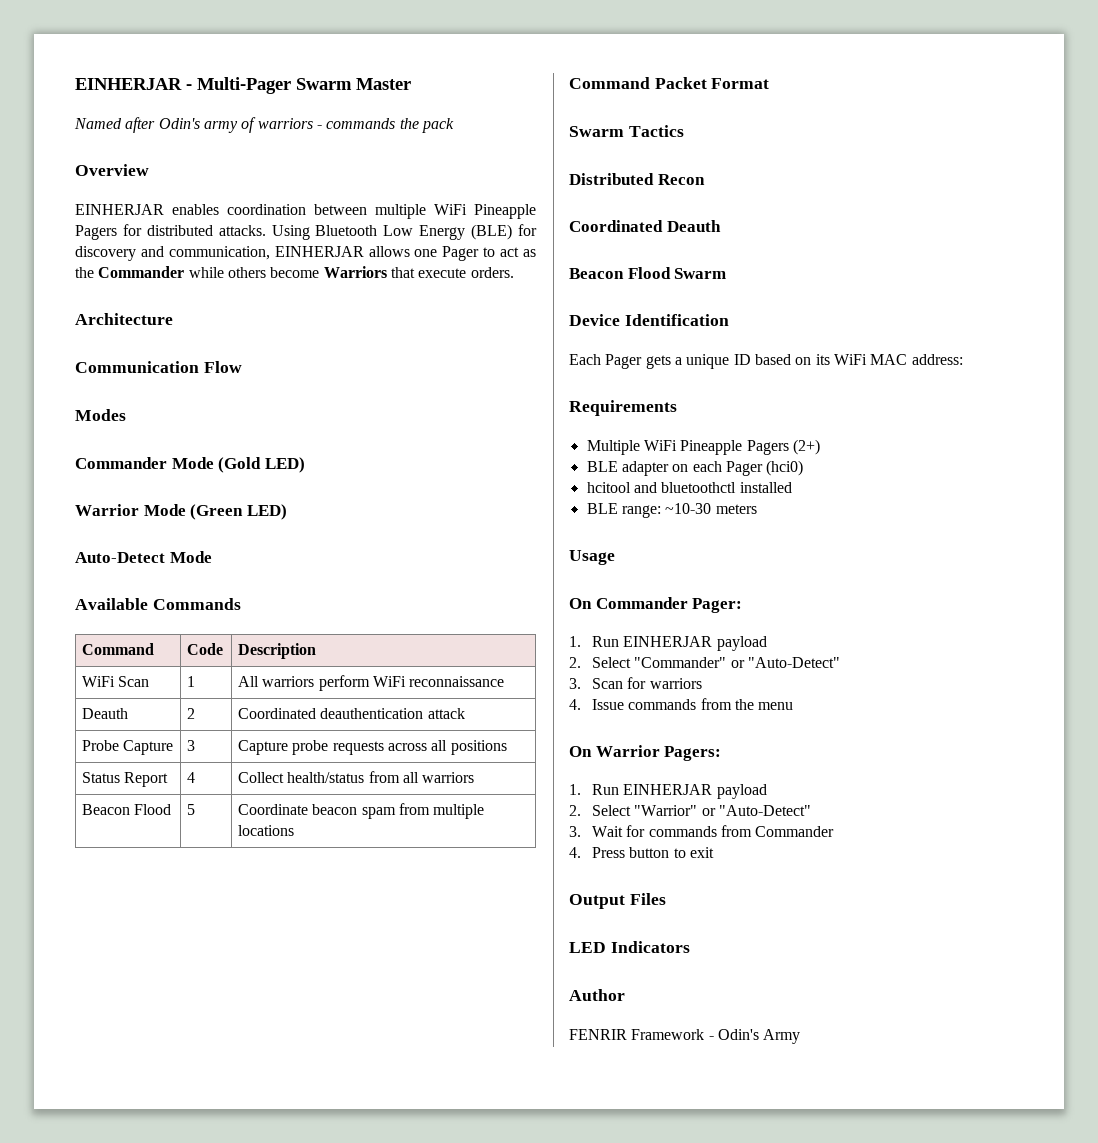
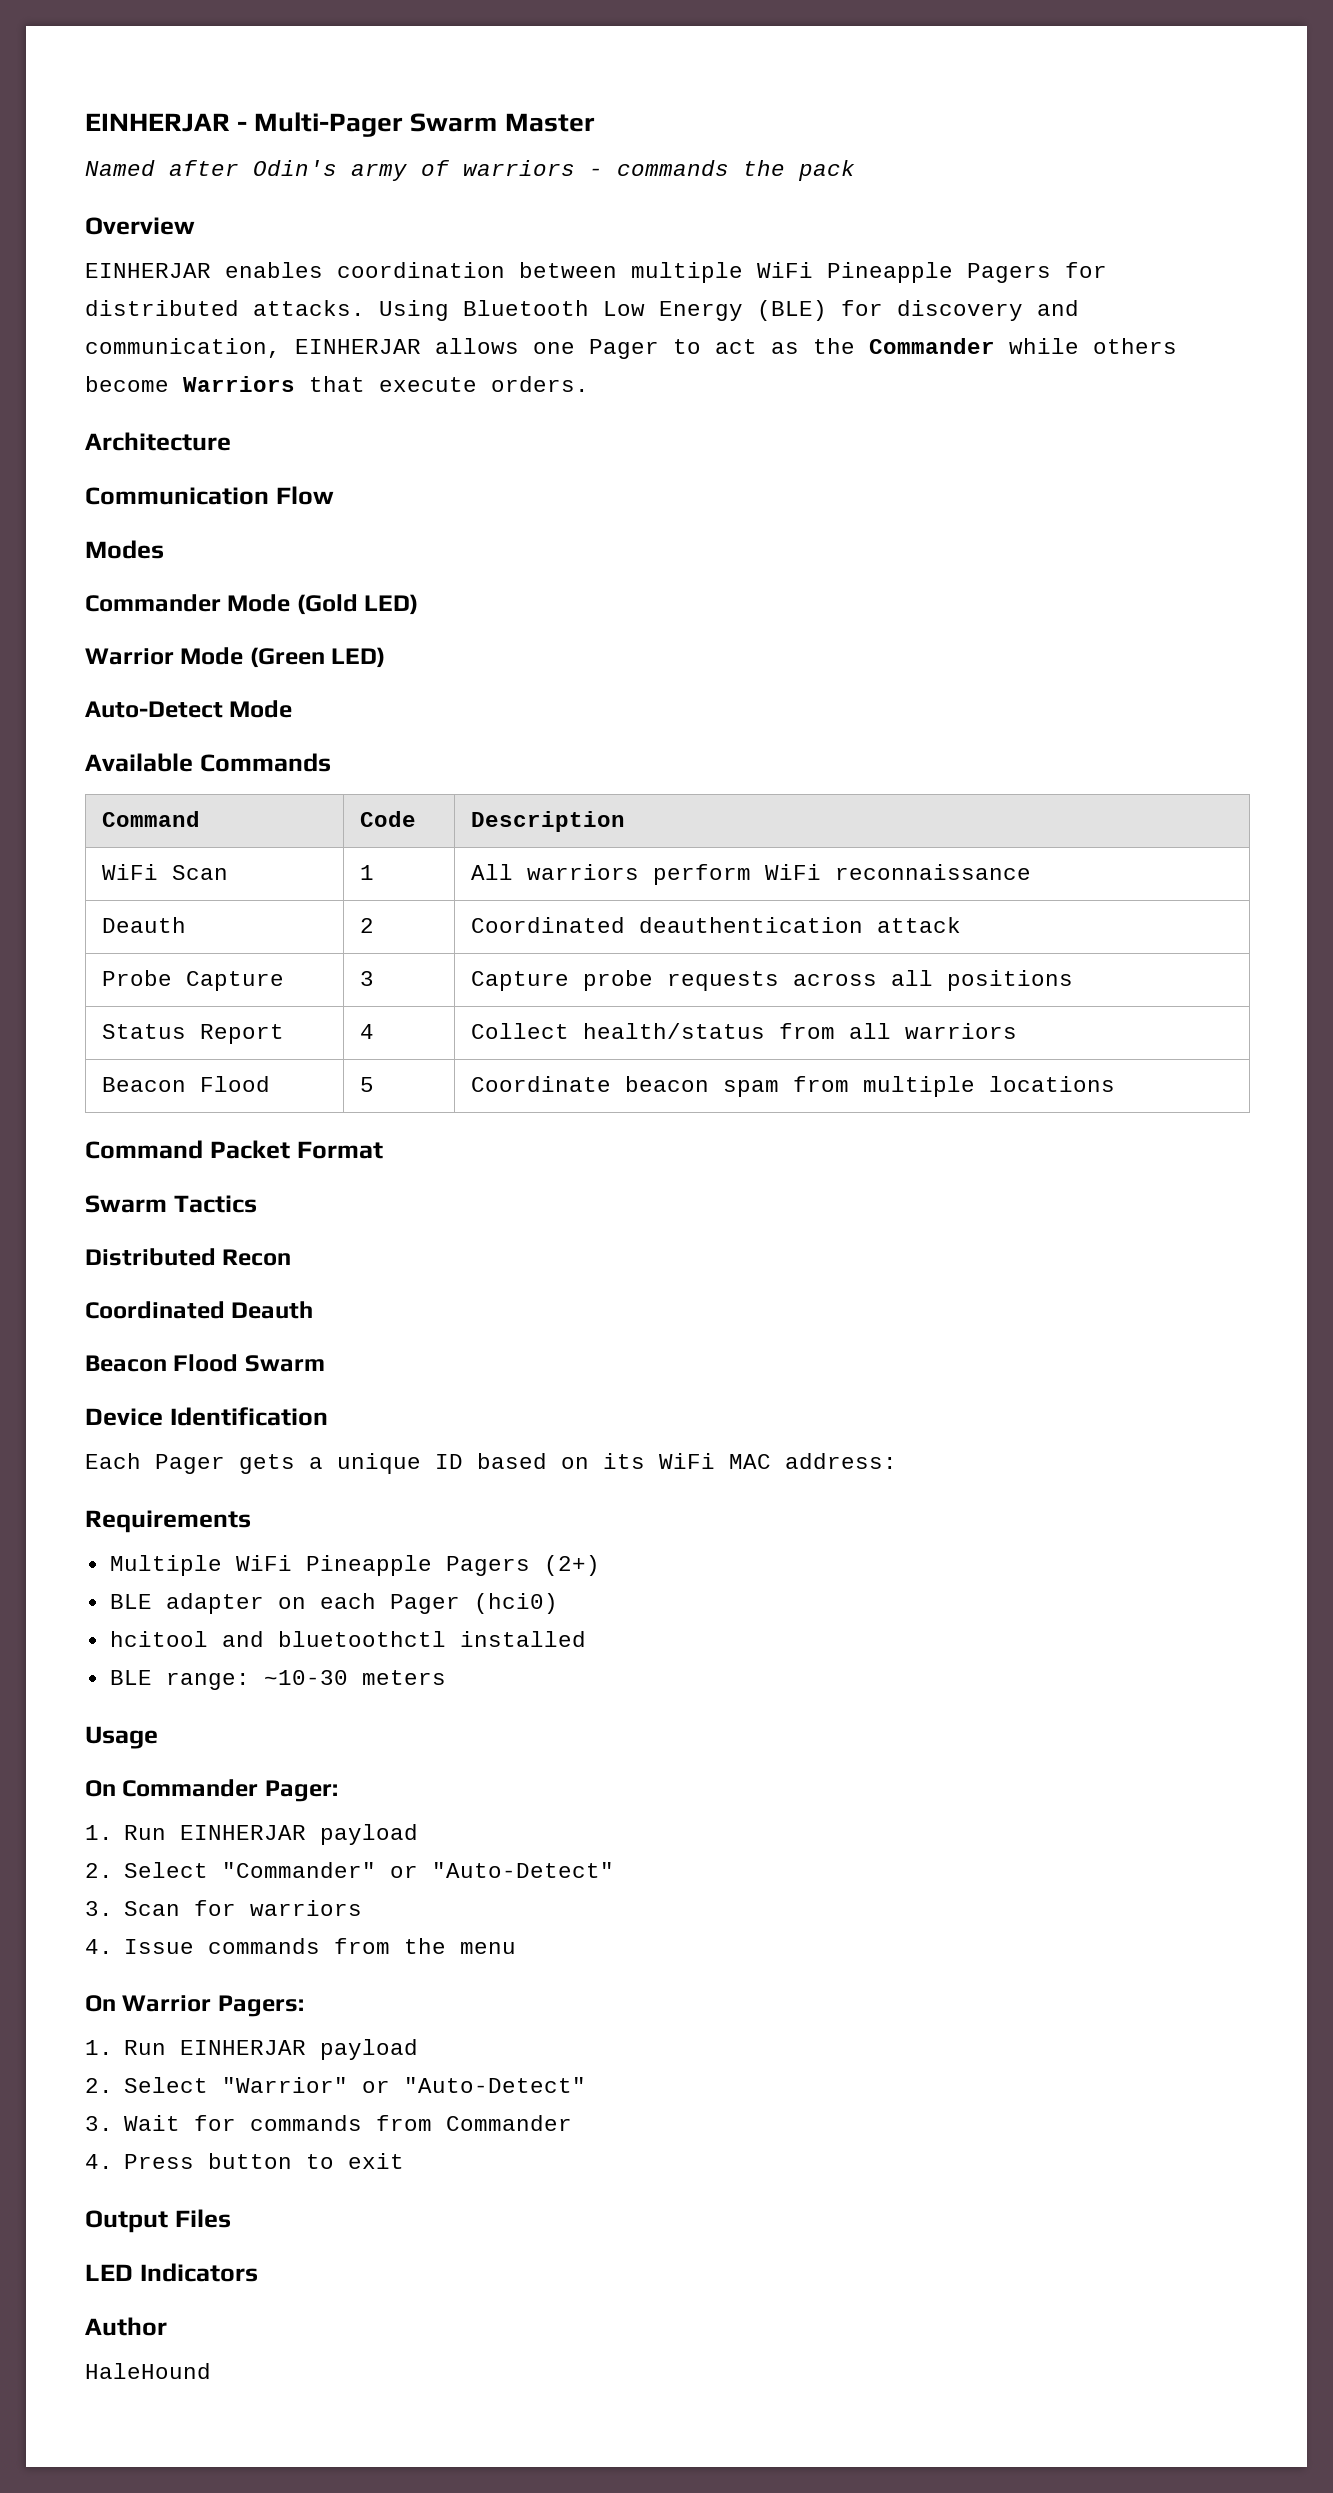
- FENRIR Framework - Odin's Army
+ HaleHound

